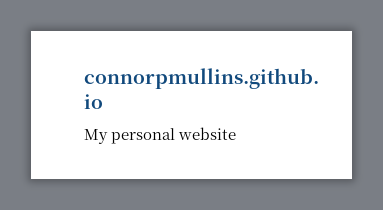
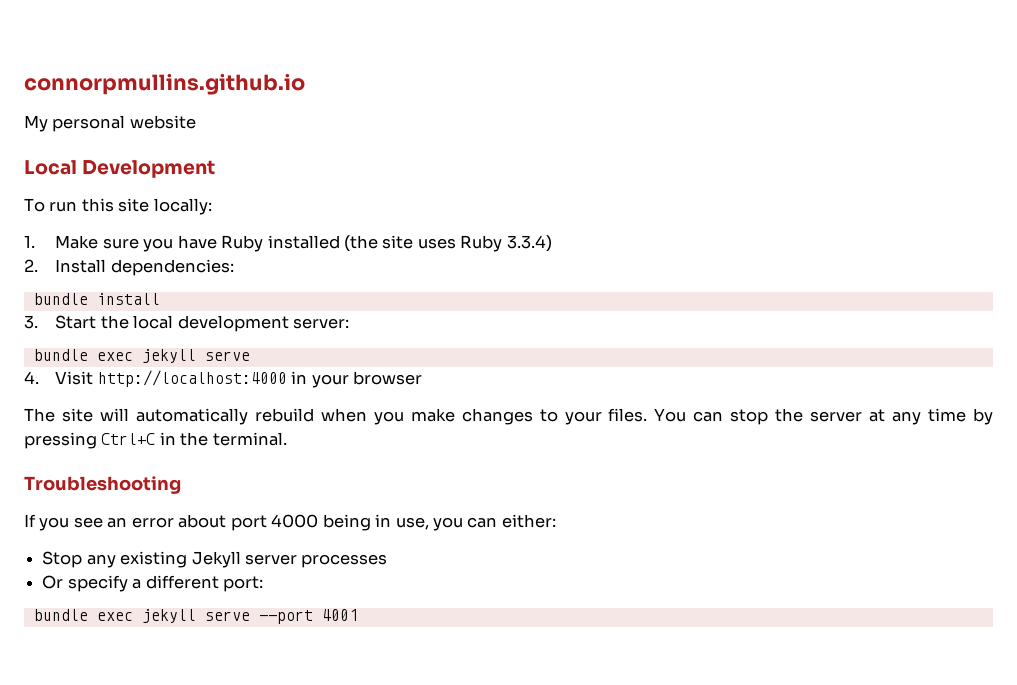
+ Local Development
+ To run this site locally:
+ 1. Make sure you have Ruby installed (the site uses Ruby 3.3.4)
+ 2. Install dependencies:
+ bundle install
+ 3. Start the local development server:
+ bundle exec jekyll serve
+ 4. Visit http://localhost:4000 in your browser
+ The site will automatically rebuild when you make changes to your files. You can stop the server at any time by pressing Ctrl+C in the terminal.
+ Troubleshooting
+ If you see an error about port 4000 being in use, you can either:
+ Stop any existing Jekyll server processes
+ Or specify a different port:
+ bundle exec jekyll serve --port 4001

